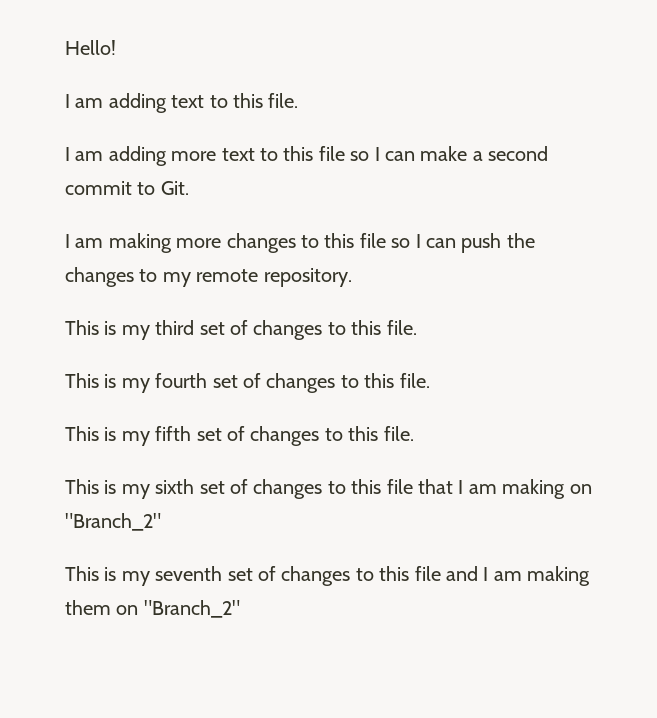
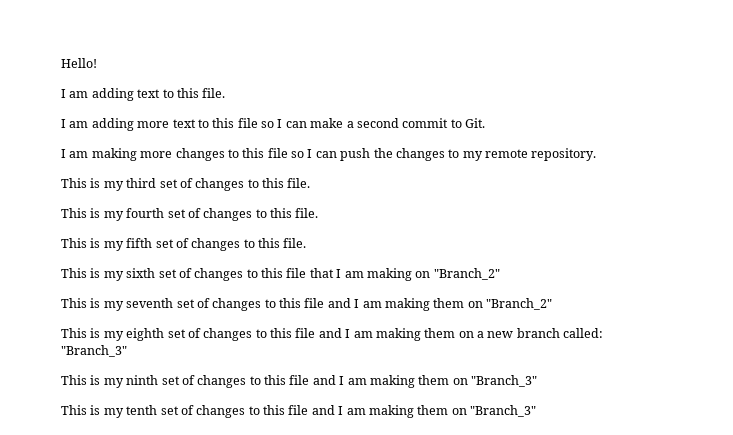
+ This is my eighth set of changes to this file and I am making them on a new branch called: "Branch_3"
+ This is my ninth set of changes to this file and I am making them on "Branch_3"
+ This is my tenth set of changes to this file and I am making them on "Branch_3"

